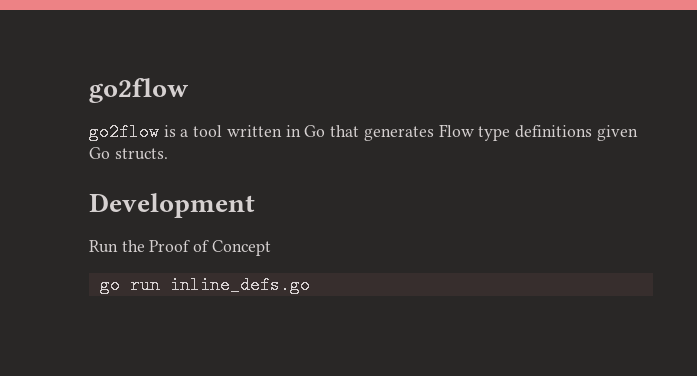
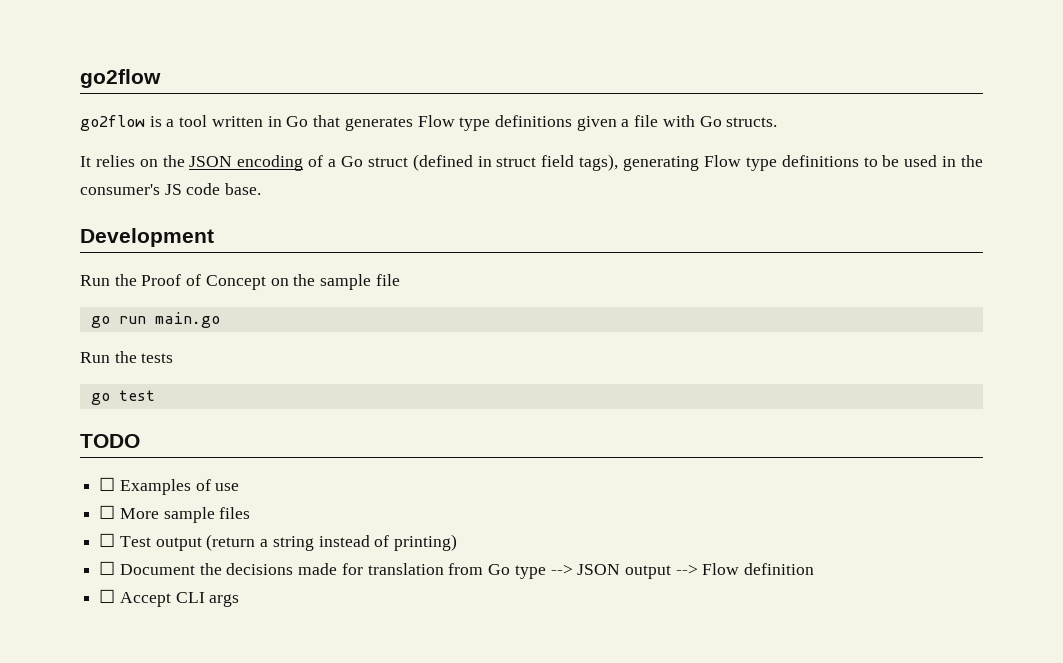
- go2flow is a tool written in Go that generates Flow type definitions given Go structs.
+ go2flow is a tool written in Go that generates Flow type definitions given a file with Go structs.
+ It relies on the JSON encoding of a Go struct (defined in struct field tags), generating Flow type definitions to be used in the consumer's JS code base.
- Run the Proof of Concept
- go run inline_defs.go
+ Run the Proof of Concept on the sample file
+ go run main.go
+ Run the tests
+ go test
+ TODO
+ ☐ Examples of use
+ ☐ More sample files
+ ☐ Test output (return a string instead of printing)
+ ☐ Document the decisions made for translation from Go type --> JSON output --> Flow definition
+ ☐ Accept CLI args

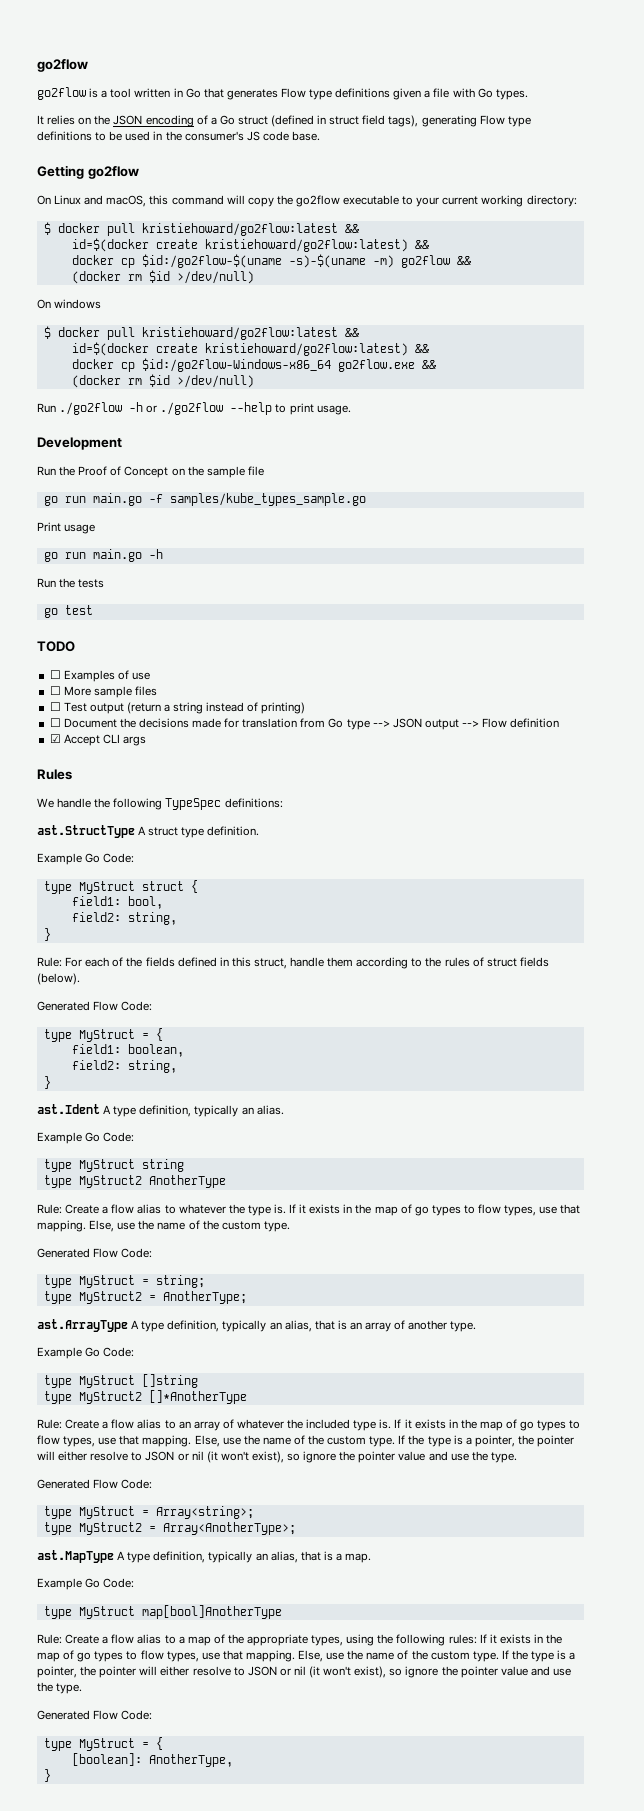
- go2flow is a tool written in Go that generates Flow type definitions given a file with Go structs.
+ go2flow is a tool written in Go that generates Flow type definitions given a file with Go types.
+ Getting go2flow
+ On Linux and macOS, this command will copy the go2flow executable to your current working directory:
+ $ docker pull kristiehoward/go2flow:latest &&
+ id=$(docker create kristiehoward/go2flow:latest) &&
+ docker cp $id:/go2flow-$(uname -s)-$(uname -m) go2flow &&
+ (docker rm $id >/dev/null)
+ On windows
+ $ docker pull kristiehoward/go2flow:latest &&
+ id=$(docker create kristiehoward/go2flow:latest) &&
+ docker cp $id:/go2flow-Windows-x86_64 go2flow.exe &&
+ (docker rm $id >/dev/null)
+ Run ./go2flow -h or ./go2flow --help to print usage.
- go run main.go
+ go run main.go -f samples/kube_types_sample.go
+ Print usage
+ go run main.go -h
- ☐ Accept CLI args
+ ☑ Accept CLI args
+ Rules
+ We handle the following TypeSpec definitions:
+ ast.StructType A struct type definition.
+ Example Go Code:
+ type MyStruct struct {
+ field1: bool,
+ field2: string,
+ }
+ Rule: For each of the fields defined in this struct, handle them according to the rules of struct fields (below).
+ Generated Flow Code:
+ type MyStruct = {
+ field1: boolean,
+ field2: string,
+ }
+ ast.Ident A type definition, typically an alias.
+ Example Go Code:
+ type MyStruct string
+ type MyStruct2 AnotherType
+ Rule: Create a flow alias to whatever the type is. If it exists in the map of go types to flow types, use that mapping. Else, use the name of the custom type.
+ Generated Flow Code:
+ type MyStruct = string;
+ type MyStruct2 = AnotherType;
+ ast.ArrayType A type definition, typically an alias, that is an array of another type.
+ Example Go Code:
+ type MyStruct []string
+ type MyStruct2 []*AnotherType
+ Rule: Create a flow alias to an array of whatever the included type is. If it exists in the map of go types to flow types, use that mapping. Else, use the name of the custom type. If the type is a pointer, the pointer will either resolve to JSON or nil (it won't exist), so ignore the pointer value and use the type.
+ Generated Flow Code:
+ type MyStruct = Array<string>;
+ type MyStruct2 = Array<AnotherType>;
+ ast.MapType A type definition, typically an alias, that is a map.
+ Example Go Code:
+ type MyStruct map[bool]AnotherType
+ Rule: Create a flow alias to a map of the appropriate types, using the following rules: If it exists in the map of go types to flow types, use that mapping. Else, use the name of the custom type. If the type is a pointer, the pointer will either resolve to JSON or nil (it won't exist), so ignore the pointer value and use the type.
+ Generated Flow Code:
+ type MyStruct = {
+ [boolean]: AnotherType,
+ }

